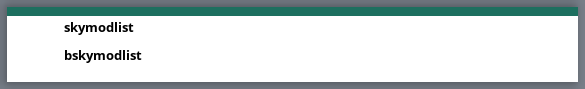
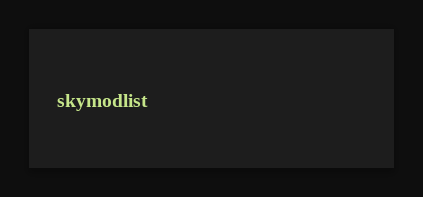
- bskymodlist

